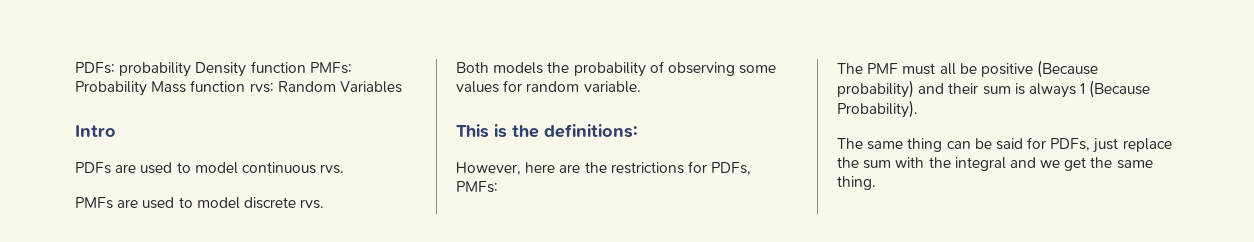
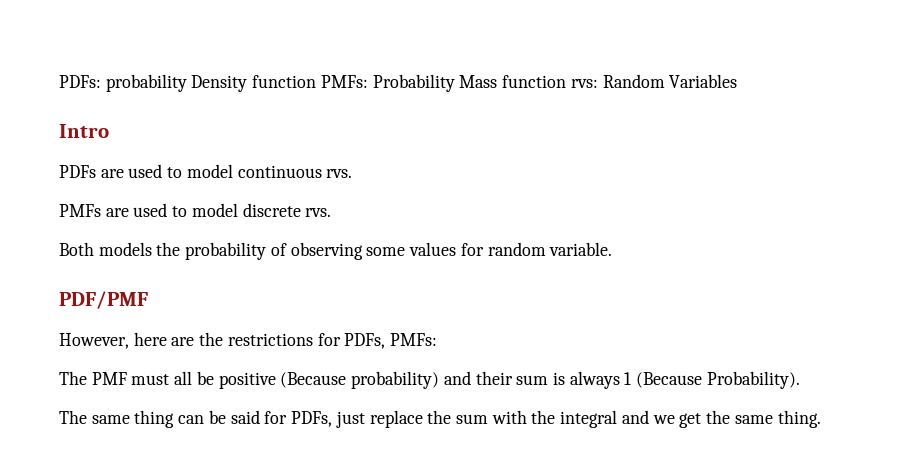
- This is the definitions:
+ PDF/PMF

